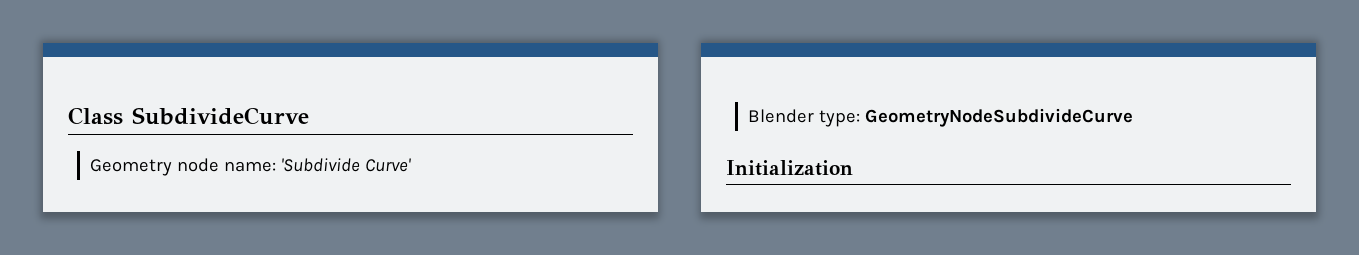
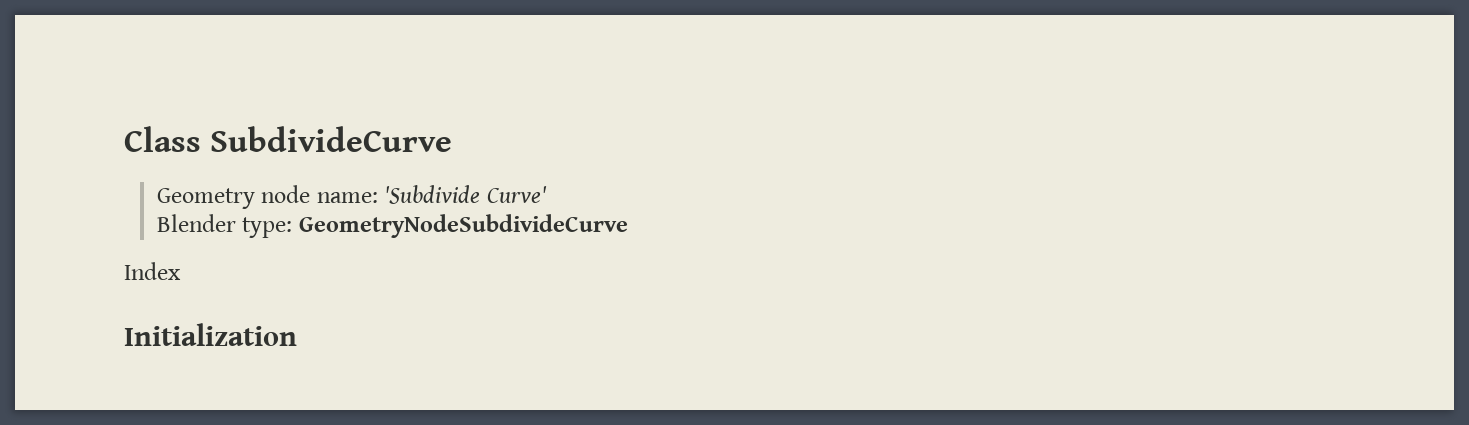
+ Index

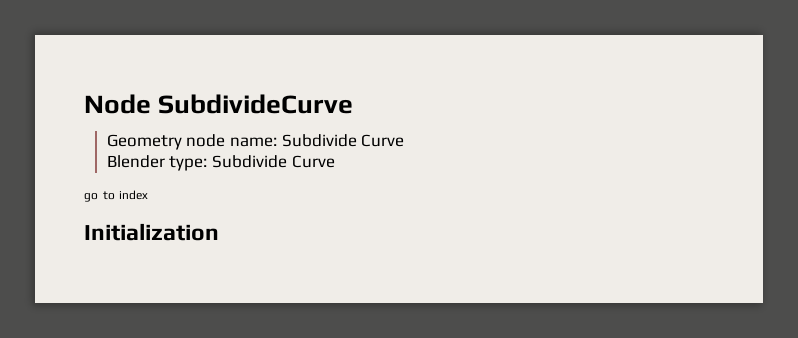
- Class SubdivideCurve
+ Node SubdivideCurve
- Geometry node name: 'Subdivide Curve'
+ Geometry node name: Subdivide Curve
- Blender type: GeometryNodeSubdivideCurve
- Index
+ Blender type: Subdivide Curve
+ go to index

